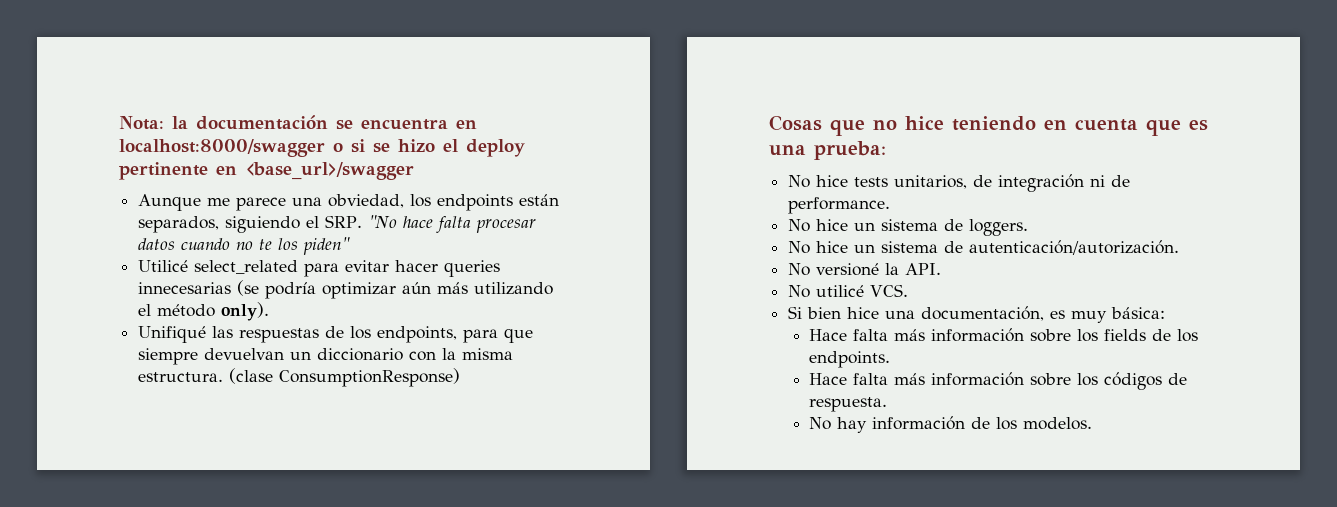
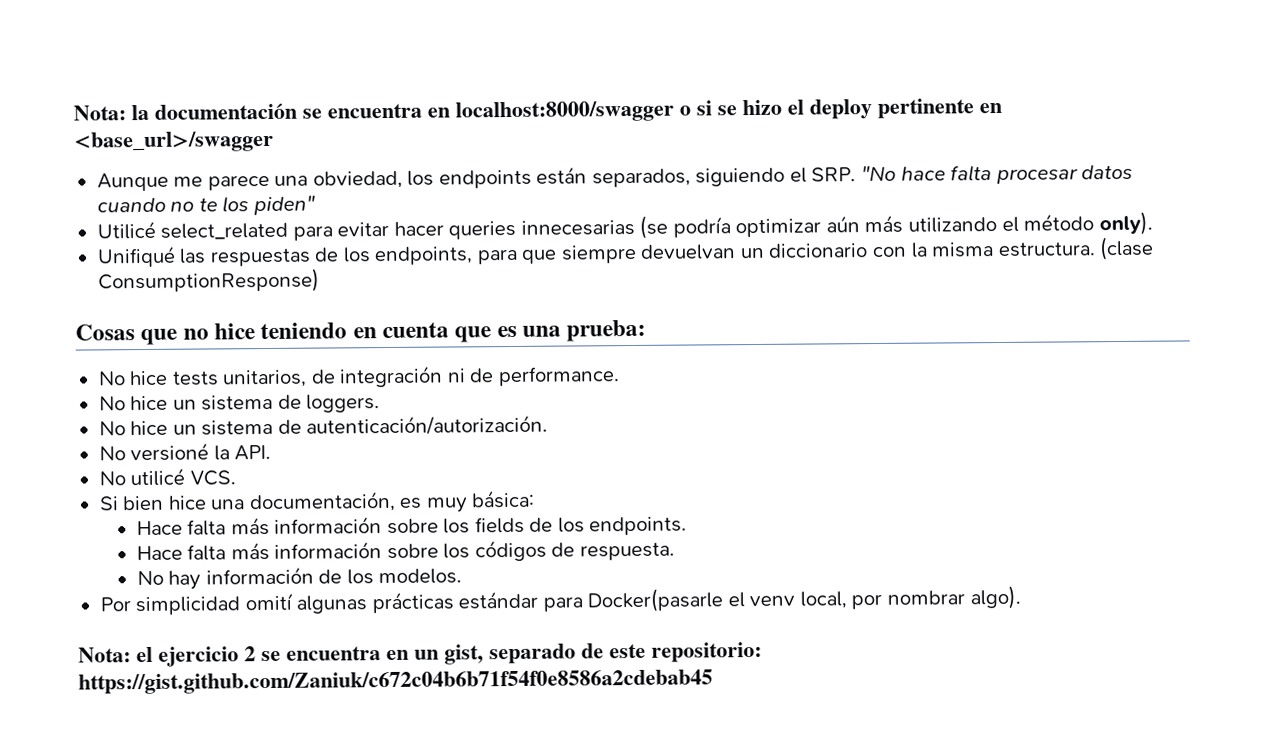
+ Por simplicidad omití algunas prácticas estándar para Docker(pasarle el venv local, por nombrar algo).
+ Nota: el ejercicio 2 se encuentra en un gist, separado de este repositorio: https://gist.github.com/Zaniuk/c672c04b6b71f54f0e8586a2cdebab45

